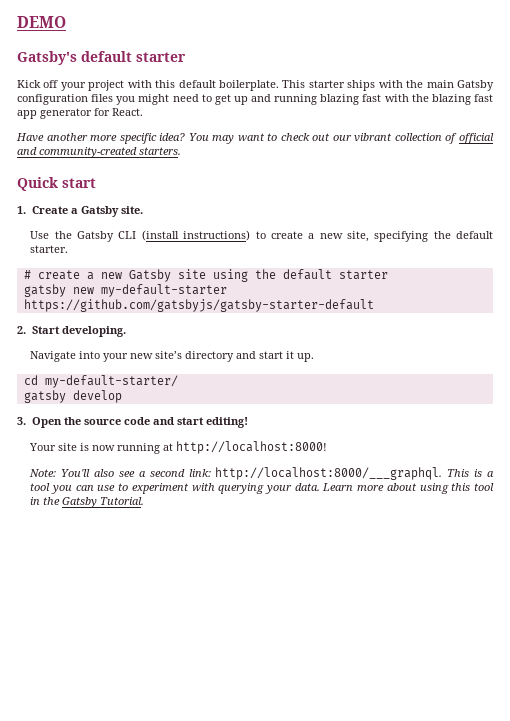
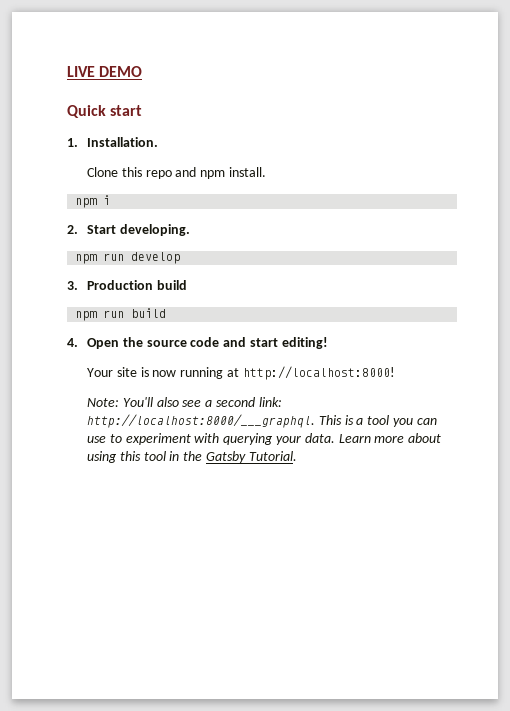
- DEMO
+ LIVE DEMO
- Gatsby's default starter
- Kick off your project with this default boilerplate. This starter ships with the main Gatsby configuration files you might need to get up and running blazing fast with the blazing fast app generator for React.
- Have another more specific idea? You may want to check out our vibrant collection of official and community-created starters.
  Quick start
- 1. Create a Gatsby site.
- Use the Gatsby CLI (install instructions) to create a new site, specifying the default starter.
- # create a new Gatsby site using the default starter
- gatsby new my-default-starter https://github.com/gatsbyjs/gatsby-starter-default
+ 1. Installation.
+ Clone this repo and npm install.
+ npm i
  2. Start developing.
- Navigate into your new site’s directory and start it up.
- cd my-default-starter/
- gatsby develop
- 3. Open the source code and start editing!
+ npm run develop
+ 3. Production build
+ npm run build
+ 4. Open the source code and start editing!

